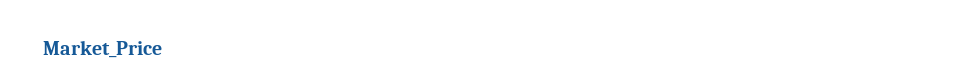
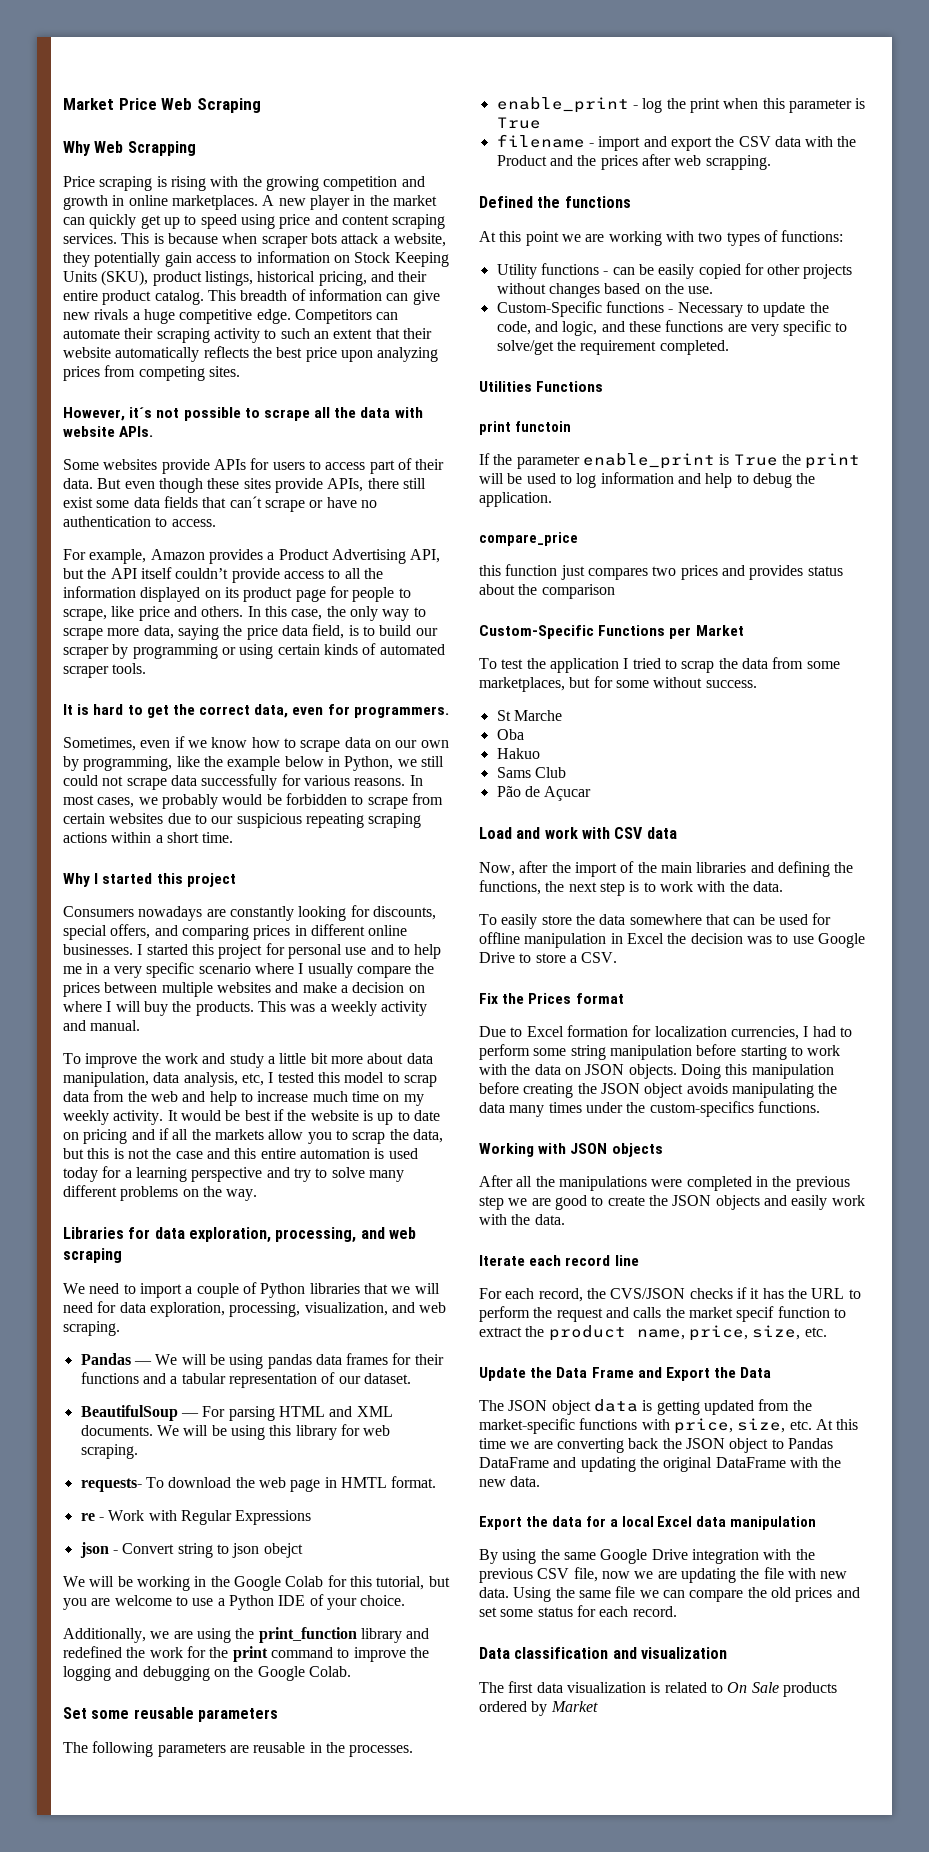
- Market_Price
+ Market Price Web Scraping
+ Why Web Scrapping
+ Price scraping is rising with the growing competition and growth in online marketplaces. A new player in the market can quickly get up to speed using price and content scraping services. This is because when scraper bots attack a website, they potentially gain access to information on Stock Keeping Units (SKU), product listings, historical pricing, and their entire product catalog. This breadth of information can give new rivals a huge competitive edge. Competitors can automate their scraping activity to such an extent that their website automatically reflects the best price upon analyzing prices from competing sites.
+ However, it´s not possible to scrape all the data with website APIs.
+ Some websites provide APIs for users to access part of their data. But even though these sites provide APIs, there still exist some data fields that can´t scrape or have no authentication to access.
+ For example, Amazon provides a Product Advertising API, but the API itself couldn’t provide access to all the information displayed on its product page for people to scrape, like price and others. In this case, the only way to scrape more data, saying the price data field, is to build our scraper by programming or using certain kinds of automated scraper tools.
+ It is hard to get the correct data, even for programmers.
+ Sometimes, even if we know how to scrape data on our own by programming, like the example below in Python, we still could not scrape data successfully for various reasons. In most cases, we probably would be forbidden to scrape from certain websites due to our suspicious repeating scraping actions within a short time.
+ Why I started this project
+ Consumers nowadays are constantly looking for discounts, special offers, and comparing prices in different online businesses. I started this project for personal use and to help me in a very specific scenario where I usually compare the prices between multiple websites and make a decision on where I will buy the products. This was a weekly activity and manual.
+ To improve the work and study a little bit more about data manipulation, data analysis, etc, I tested this model to scrap data from the web and help to increase much time on my weekly activity. It would be best if the website is up to date on pricing and if all the markets allow you to scrap the data, but this is not the case and this entire automation is used today for a learning perspective and try to solve many different problems on the way.
+ Libraries for data exploration, processing, and web scraping
+ We need to import a couple of Python libraries that we will need for data exploration, processing, visualization, and web scraping.
+ Pandas — We will be using pandas data frames for their functions and a tabular representation of our dataset.
+ BeautifulSoup — For parsing HTML and XML documents. We will be using this library for web scraping.
+ requests- To download the web page in HMTL format.
+ re - Work with Regular Expressions
+ json - Convert string to json obejct
+ We will be working in the Google Colab for this tutorial, but you are welcome to use a Python IDE of your choice.
+ Additionally, we are using the print_function library and redefined the work for the print command to improve the logging and debugging on the Google Colab.
+ Set some reusable parameters
+ The following parameters are reusable in the processes.
+ enable_print - log the print when this parameter is True
+ filename - import and export the CSV data with the Product and the prices after web scrapping.
+ Defined the functions
+ At this point we are working with two types of functions:
+ Utility functions - can be easily copied for other projects without changes based on the use.
+ Custom-Specific functions - Necessary to update the code, and logic, and these functions are very specific to solve/get the requirement completed.
+ Utilities Functions
+ print functoin
+ If the parameter enable_print is True the print will be used to log information and help to debug the application.
+ compare_price
+ this function just compares two prices and provides status about the comparison
+ Custom-Specific Functions per Market
+ To test the application I tried to scrap the data from some marketplaces, but for some without success.
+ St Marche
+ Oba
+ Hakuo
+ Sams Club
+ Pão de Açucar
+ Load and work with CSV data
+ Now, after the import of the main libraries and defining the functions, the next step is to work with the data.
+ To easily store the data somewhere that can be used for offline manipulation in Excel the decision was to use Google Drive to store a CSV.
+ Fix the Prices format
+ Due to Excel formation for localization currencies, I had to perform some string manipulation before starting to work with the data on JSON objects. Doing this manipulation before creating the JSON object avoids manipulating the data many times under the custom-specifics functions.
+ Working with JSON objects
+ After all the manipulations were completed in the previous step we are good to create the JSON objects and easily work with the data.
+ Iterate each record line
+ For each record, the CVS/JSON checks if it has the URL to perform the request and calls the market specif function to extract the product name, price, size, etc.
+ Update the Data Frame and Export the Data
+ The JSON object data is getting updated from the market-specific functions with price, size, etc. At this time we are converting back the JSON object to Pandas DataFrame and updating the original DataFrame with the new data.
+ Export the data for a local Excel data manipulation
+ By using the same Google Drive integration with the previous CSV file, now we are updating the file with new data. Using the same file we can compare the old prices and set some status for each record.
+ Data classification and visualization
+ The first data visualization is related to On Sale products ordered by Market

